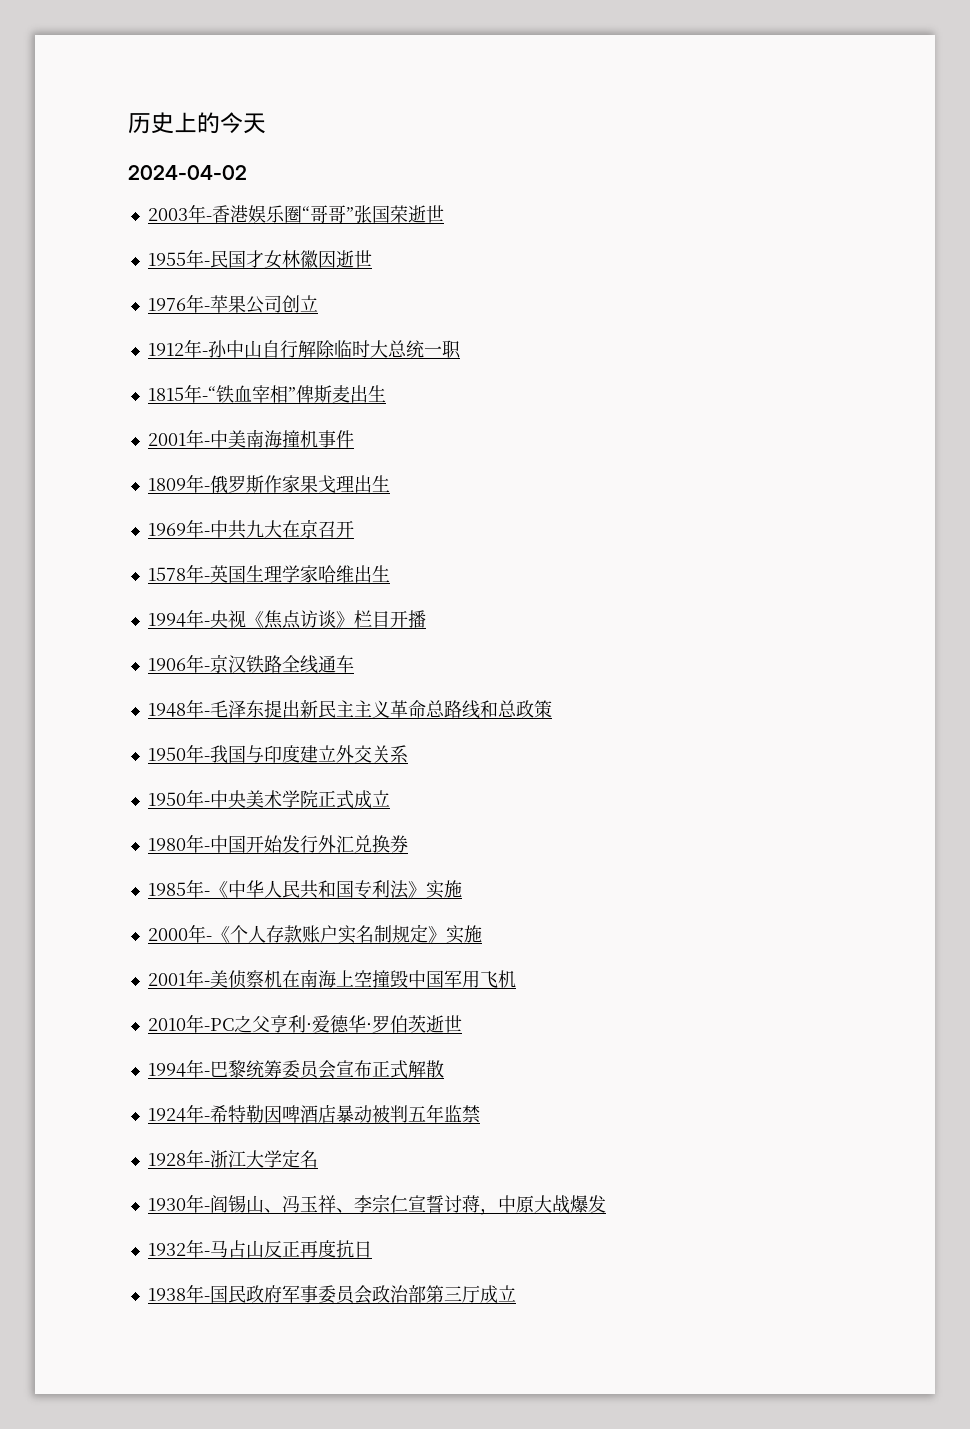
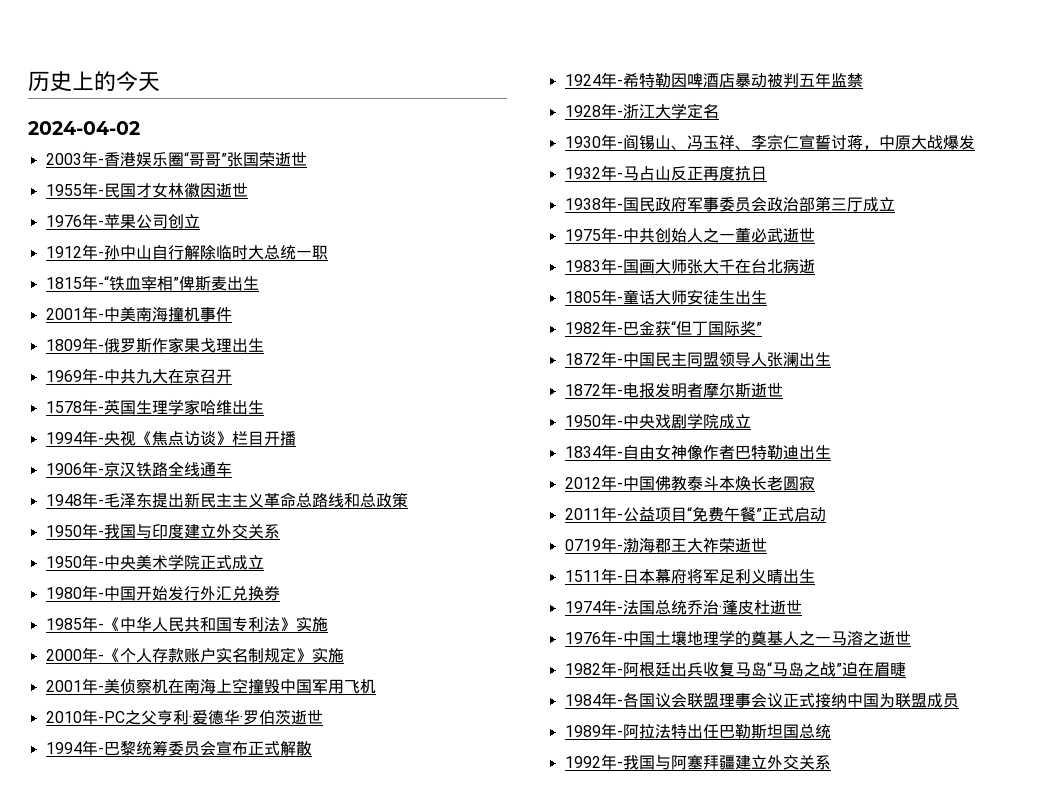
+ 1975年-中共创始人之一董必武逝世
+ 1983年-国画大师张大千在台北病逝
+ 1805年-童话大师安徒生出生
+ 1982年-巴金获“但丁国际奖”
+ 1872年-中国民主同盟领导人张澜出生
+ 1872年-电报发明者摩尔斯逝世
+ 1950年-中央戏剧学院成立
+ 1834年-自由女神像作者巴特勒迪出生
+ 2012年-中国佛教泰斗本焕长老圆寂
+ 2011年-公益项目“免费午餐”正式启动
+ 0719年-渤海郡王大祚荣逝世
+ 1511年-日本幕府将军足利义晴出生
+ 1974年-法国总统乔治·蓬皮杜逝世
+ 1976年-中国土壤地理学的奠基人之一马溶之逝世
+ 1982年-阿根廷出兵收复马岛“马岛之战”迫在眉睫
+ 1984年-各国议会联盟理事会议正式接纳中国为联盟成员
+ 1989年-阿拉法特出任巴勒斯坦国总统
+ 1992年-我国与阿塞拜疆建立外交关系

